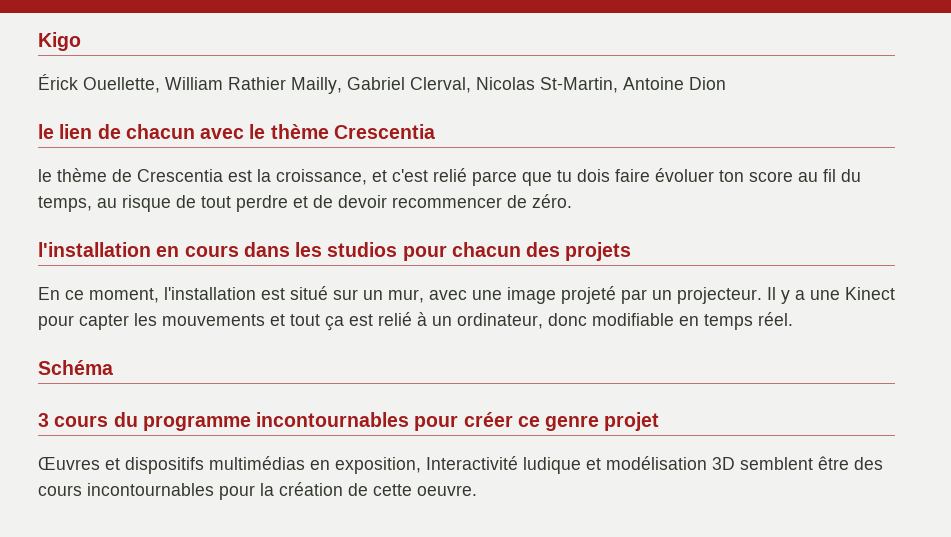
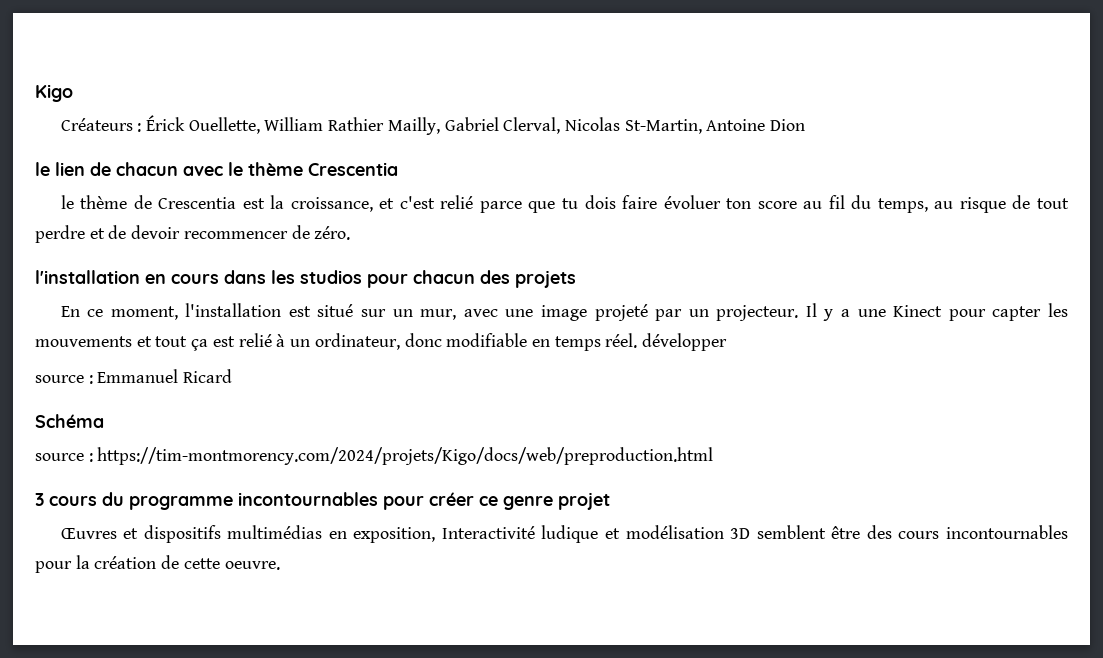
- Érick Ouellette, William Rathier Mailly, Gabriel Clerval, Nicolas St-Martin, Antoine Dion
+ Créateurs : Érick Ouellette, William Rathier Mailly, Gabriel Clerval, Nicolas St-Martin, Antoine Dion
- Il y a une Kinect pour capter les mouvements et tout ça est relié à un ordinateur, donc modifiable en temps réel.
+ Il y a une Kinect pour capter les mouvements et tout ça est relié à un ordinateur, donc modifiable en temps réel. développer
+ source : Emmanuel Ricard
  Schéma
+ source : https://tim-montmorency.com/2024/projets/Kigo/docs/web/preproduction.html

